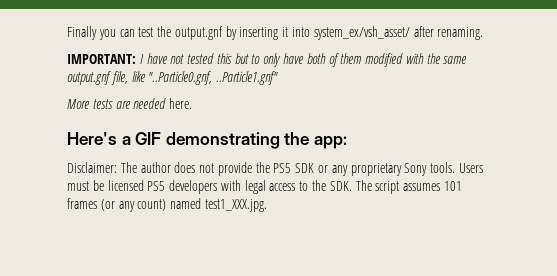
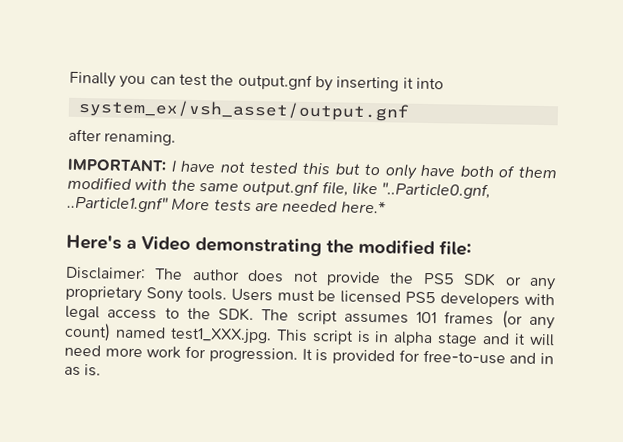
- Finally you can test the output.gnf by inserting it into system_ex/vsh_asset/ after renaming.
+ Finally you can test the output.gnf by inserting it into
+ system_ex/vsh_asset/output.gnf
+ after renaming.
- IMPORTANT: I have not tested this but to only have both of them modified with the same output.gnf file, like "..Particle0.gnf, ..Particle1.gnf"
- More tests are needed here.
+ IMPORTANT: I have not tested this but to only have both of them modified with the same output.gnf file, like "..Particle0.gnf, ..Particle1.gnf" More tests are needed here.*
- Here's a GIF demonstrating the app:
+ Here's a Video demonstrating the modified file:
- Users must be licensed PS5 developers with legal access to the SDK. The script assumes 101 frames (or any count) named test1_XXX.jpg.
+ Users must be licensed PS5 developers with legal access to the SDK. The script assumes 101 frames (or any count) named test1_XXX.jpg. This script is in alpha stage and it will need more work for progression. It is provided for free-to-use and in as is.

